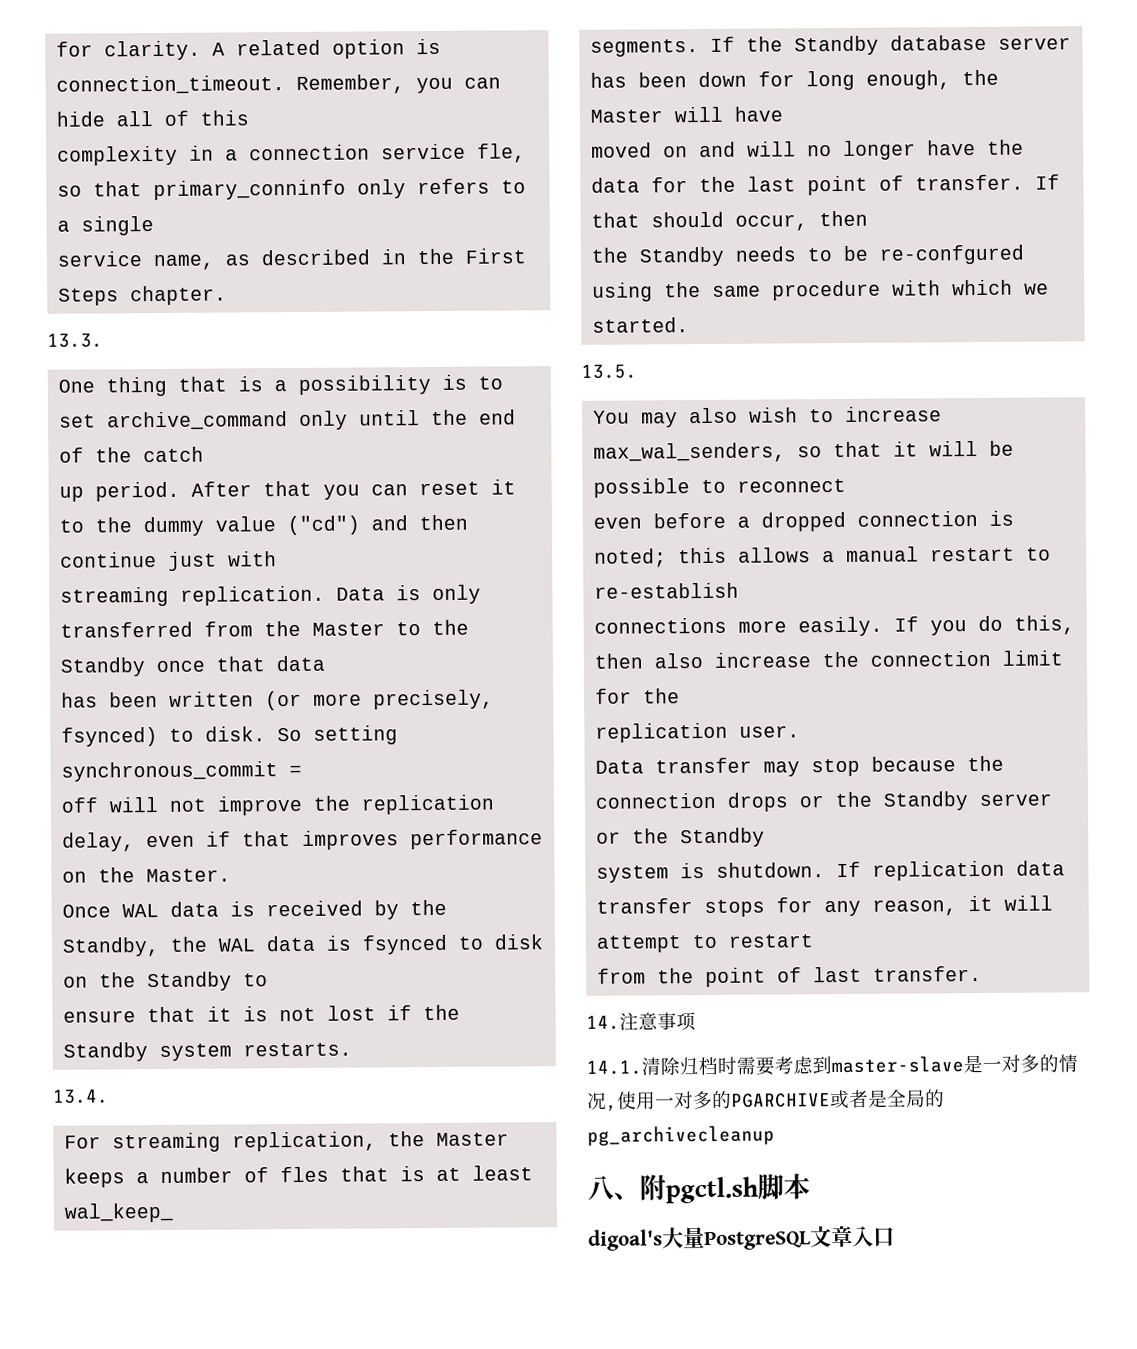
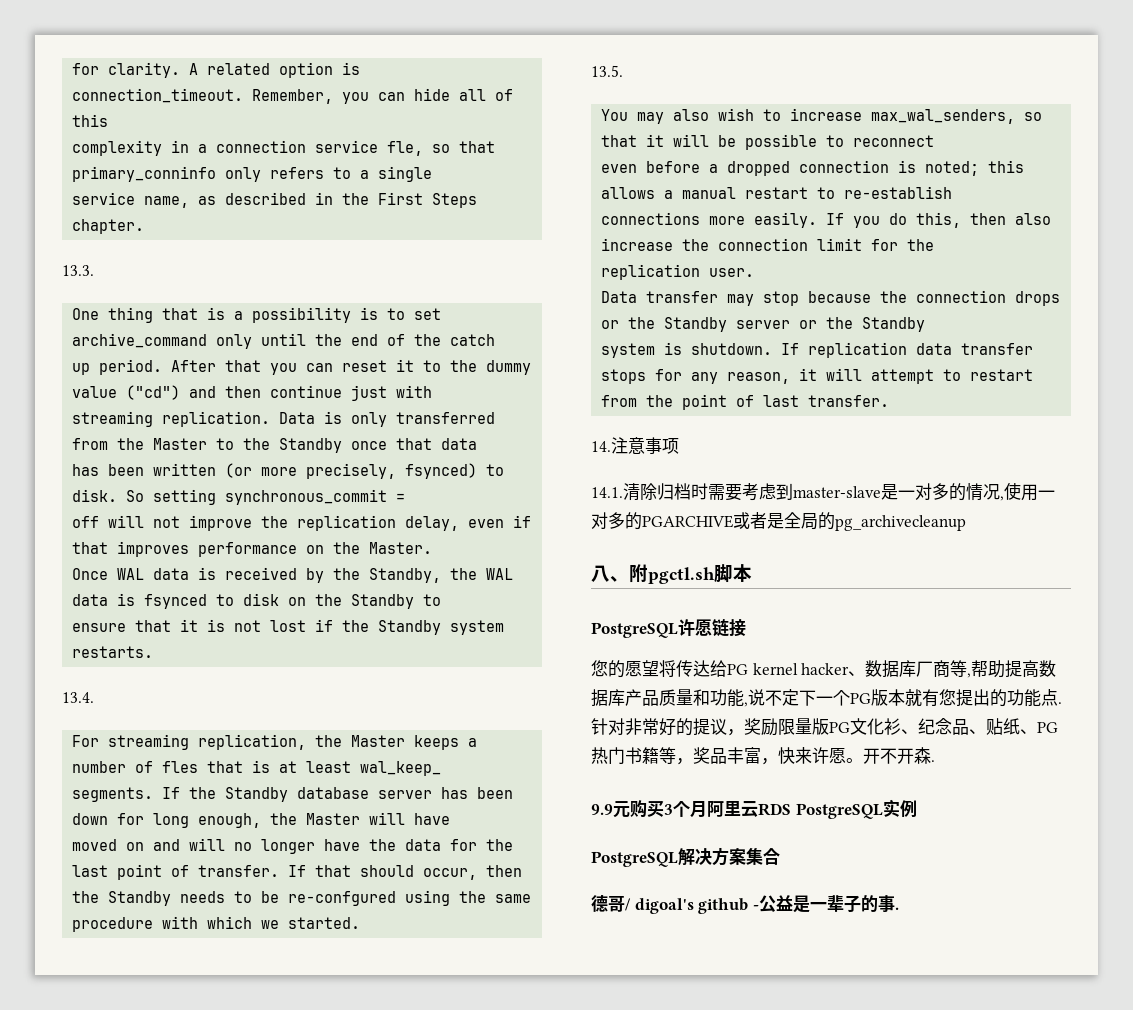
- digoal's大量PostgreSQL文章入口
+ PostgreSQL许愿链接
+ 您的愿望将传达给PG kernel hacker、数据库厂商等,帮助提高数据库产品质量和功能,说不定下一个PG版本就有您提出的功能点.针对非常好的提议，奖励限量版PG文化衫、纪念品、贴纸、PG热门书籍等，奖品丰富，快来许愿。开不开森.
+ 9.9元购买3个月阿里云RDS PostgreSQL实例
+ PostgreSQL解决方案集合
+ 德哥/ digoal's github -公益是一辈子的事.

